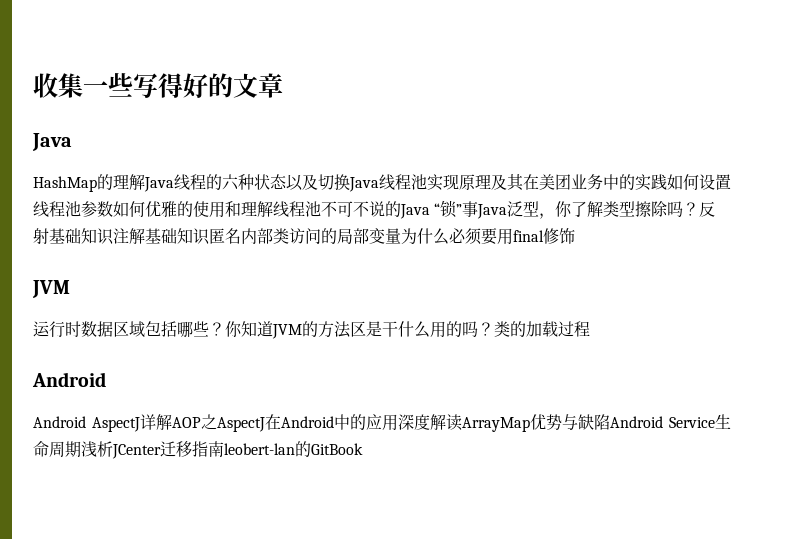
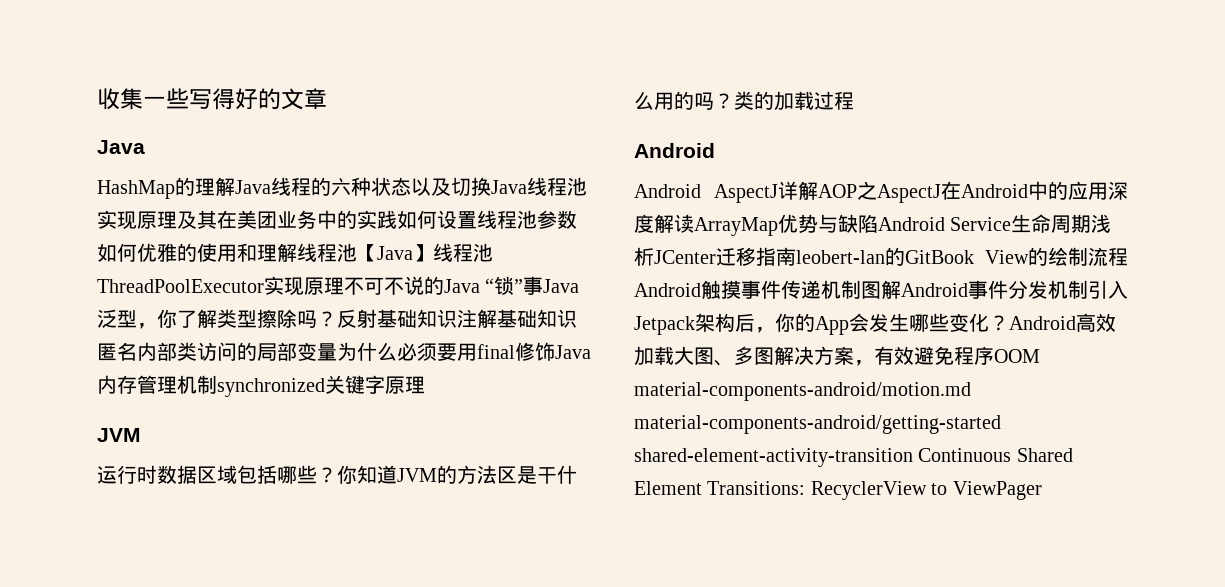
- HashMap的理解Java线程的六种状态以及切换Java线程池实现原理及其在美团业务中的实践如何设置线程池参数如何优雅的使用和理解线程池不可不说的Java “锁”事Java泛型，你了解类型擦除吗？
+ HashMap的理解Java线程的六种状态以及切换Java线程池实现原理及其在美团业务中的实践如何设置线程池参数如何优雅的使用和理解线程池【Java】线程池ThreadPoolExecutor实现原理不可不说的Java “锁”事Java泛型，你了解类型擦除吗？
- 反射基础知识注解基础知识匿名内部类访问的局部变量为什么必须要用final修饰
+ 反射基础知识注解基础知识匿名内部类访问的局部变量为什么必须要用final修饰Java内存管理机制synchronized关键字原理
- Android AspectJ详解AOP之AspectJ在Android中的应用深度解读ArrayMap优势与缺陷Android Service生命周期浅析JCenter迁移指南leobert-lan的GitBook
+ Android AspectJ详解AOP之AspectJ在Android中的应用深度解读ArrayMap优势与缺陷Android Service生命周期浅析JCenter迁移指南leobert-lan的GitBook View的绘制流程Android触摸事件传递机制图解Android事件分发机制引入Jetpack架构后，你的App会发生哪些变化？Android高效加载大图、多图解决方案，有效避免程序OOM material-components-android/motion.md material-components-android/getting-started shared-element-activity-transition Continuous Shared Element Transitions: RecyclerView to ViewPager

